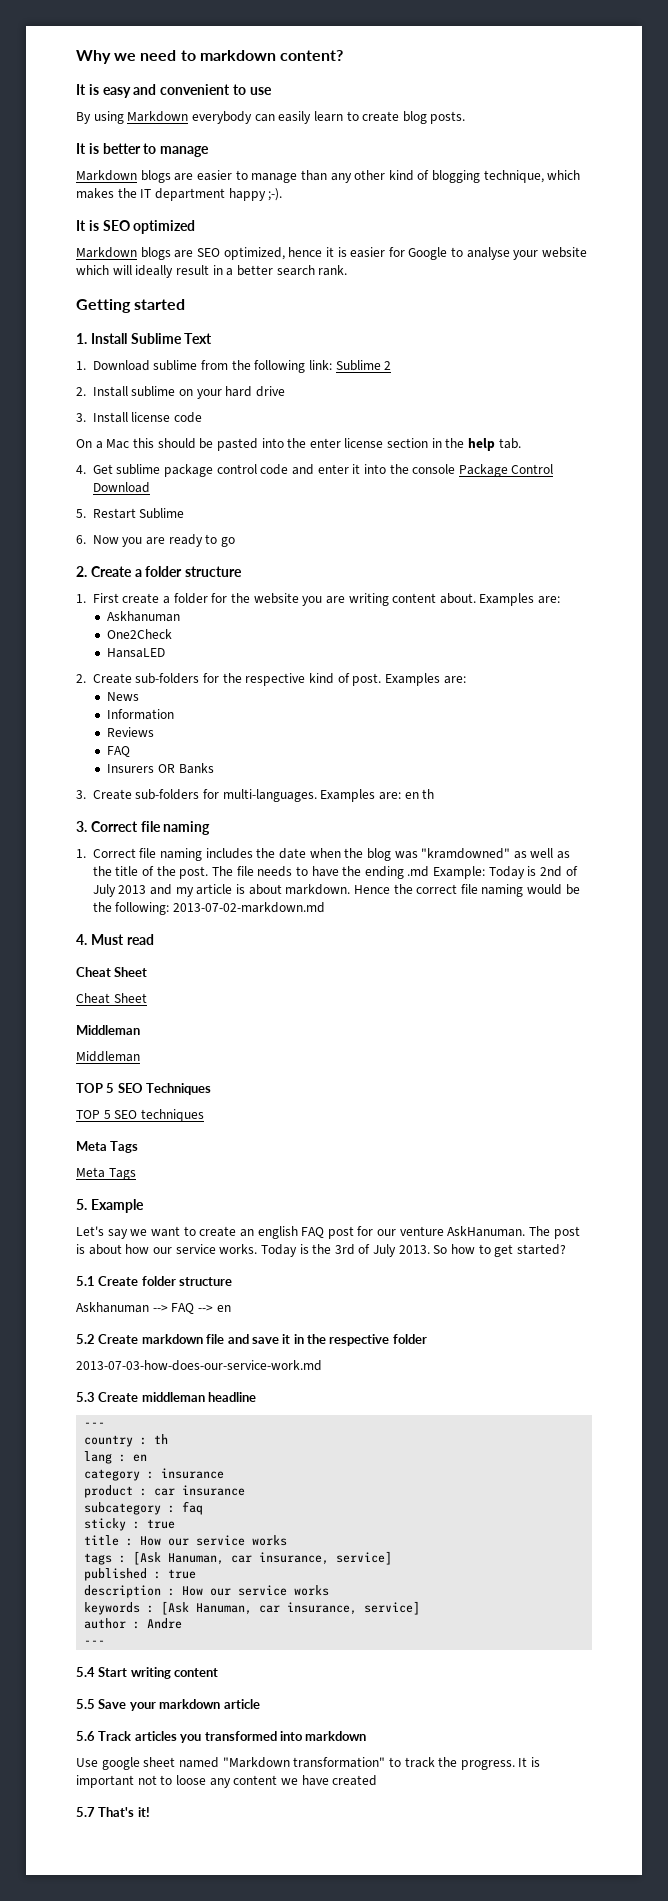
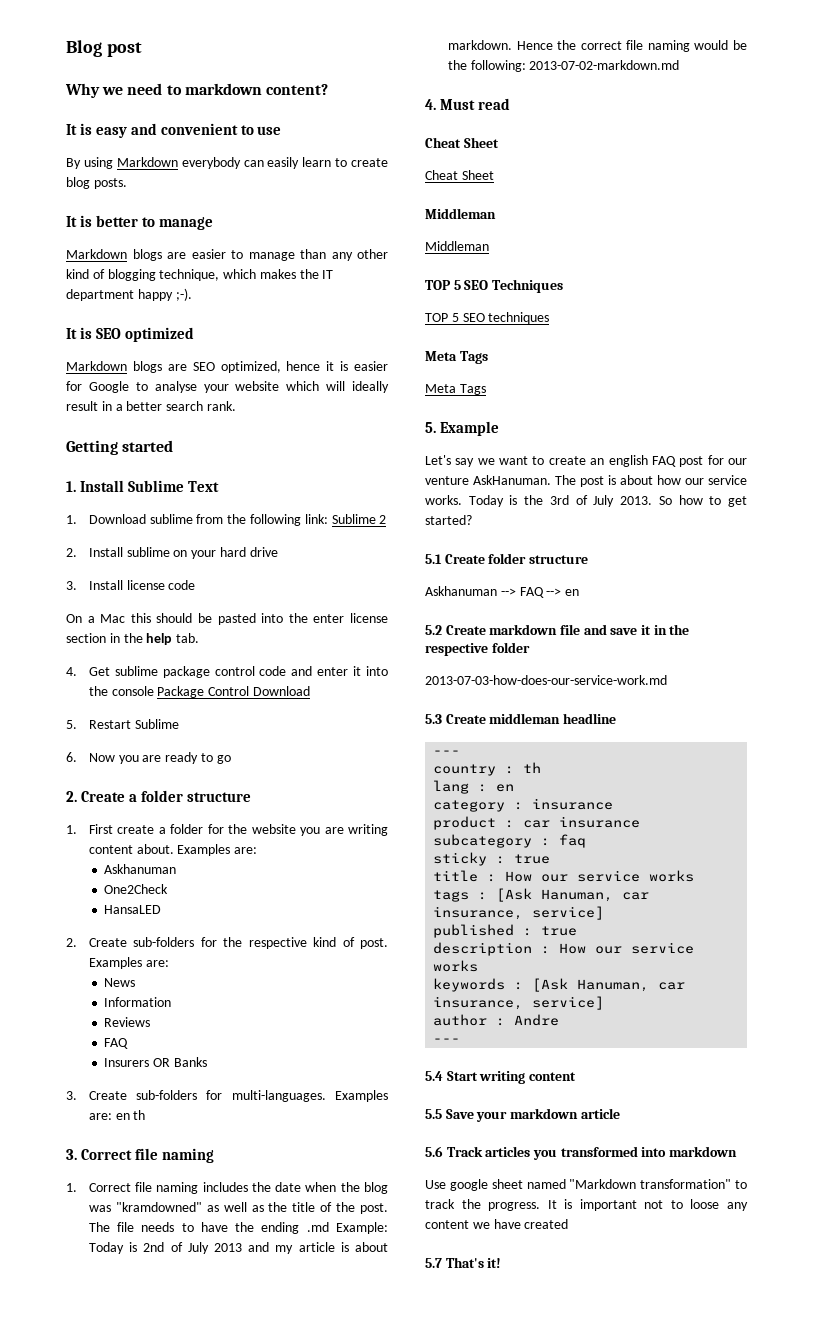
+ Blog post

